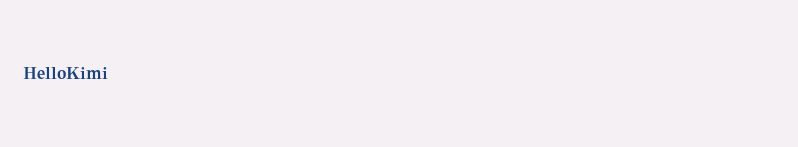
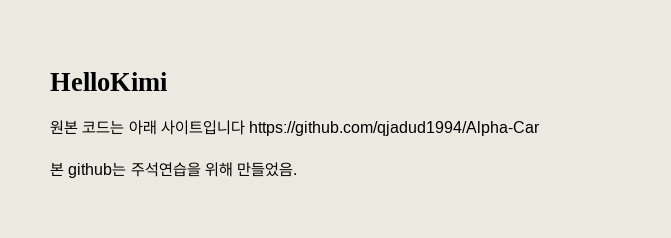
+ 원본 코드는 아래 사이트입니다 https://github.com/qjadud1994/Alpha-Car
+ 본 github는 주석연습을 위해 만들었음.

